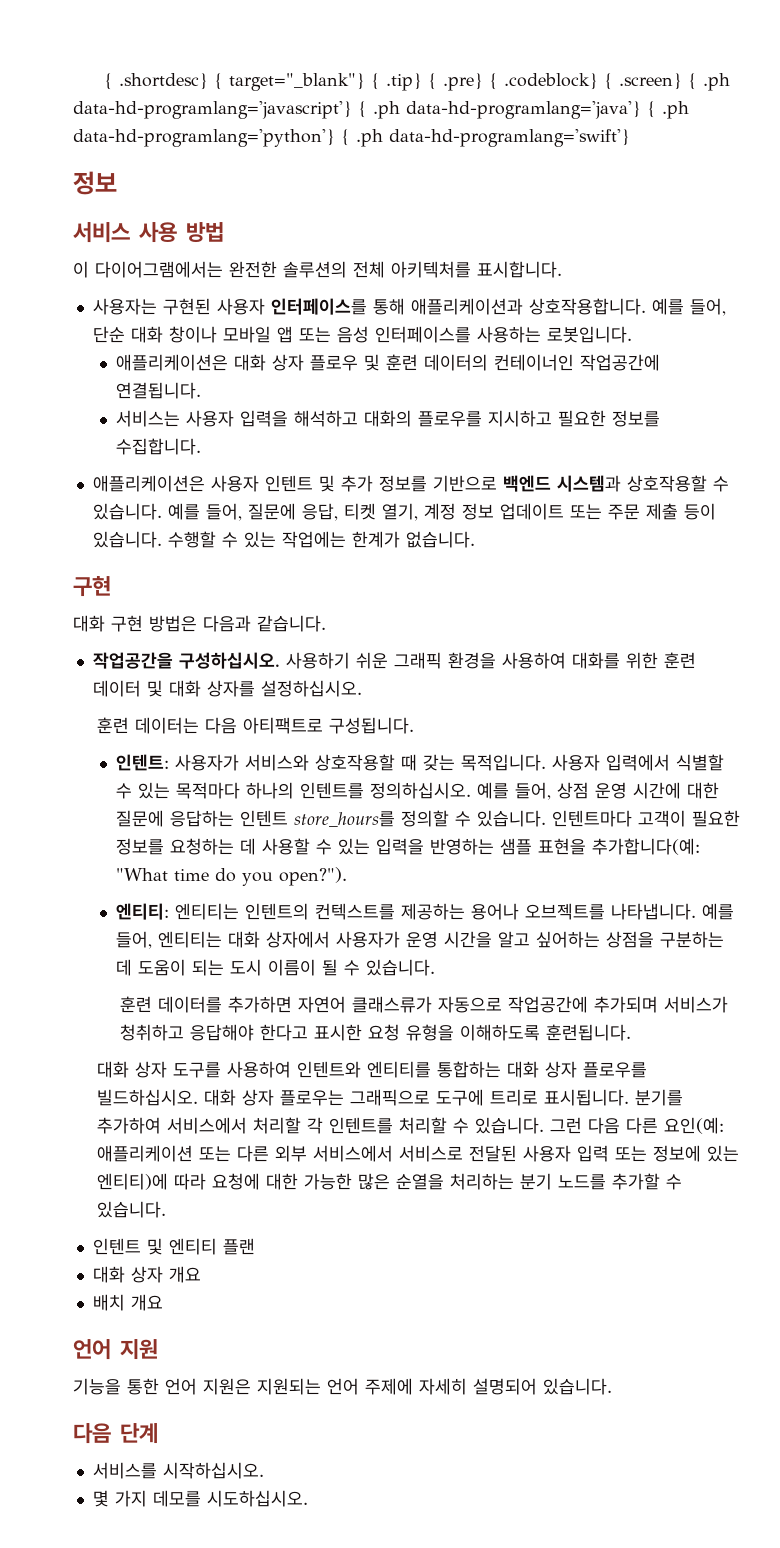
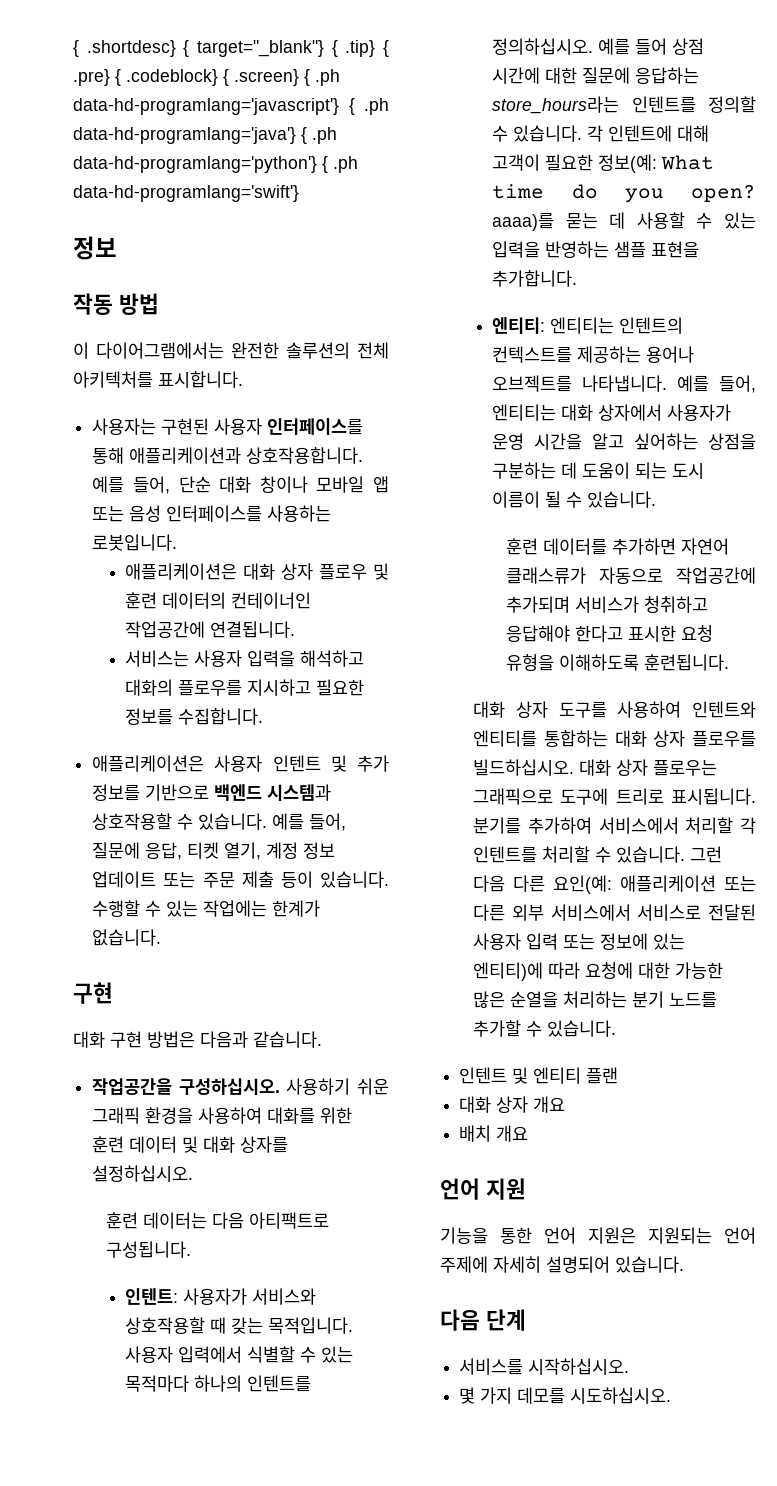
- 서비스 사용 방법
+ 작동 방법
- 예를 들어, 상점 운영 시간에 대한 질문에 응답하는 인텐트 store_hours를 정의할 수 있습니다.
+ 예를 들어 상점 시간에 대한 질문에 응답하는 store_hours라는 인텐트를 정의할 수 있습니다.
- 인텐트마다 고객이 필요한 정보를 요청하는 데 사용할 수 있는 입력을 반영하는 샘플 표현을 추가합니다(예: "What time do you open?").
+ 각 인텐트에 대해 고객이 필요한 정보(예: What time do you open? aaaa)를 묻는 데 사용할 수 있는 입력을 반영하는 샘플 표현을 추가합니다.

